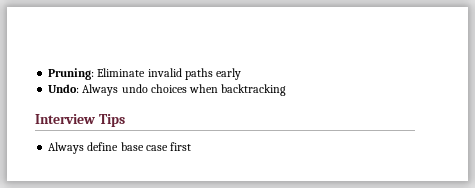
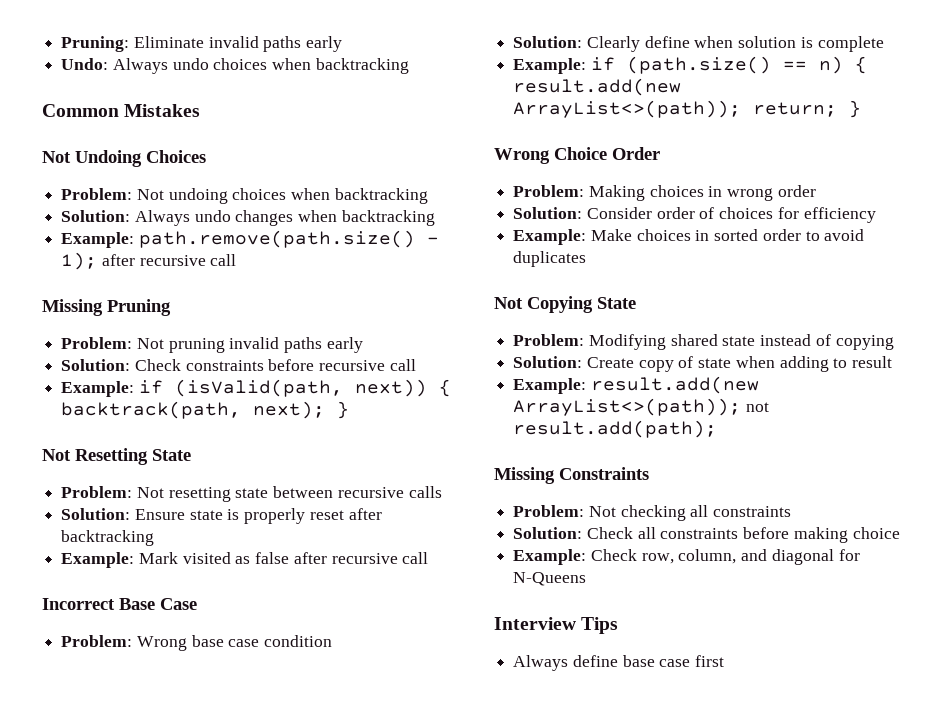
+ Common Mistakes
+ Not Undoing Choices
+ Problem: Not undoing choices when backtracking
+ Solution: Always undo changes when backtracking
+ Example: path.remove(path.size() - 1); after recursive call
+ Missing Pruning
+ Problem: Not pruning invalid paths early
+ Solution: Check constraints before recursive call
+ Example: if (isValid(path, next)) { backtrack(path, next); }
+ Not Resetting State
+ Problem: Not resetting state between recursive calls
+ Solution: Ensure state is properly reset after backtracking
+ Example: Mark visited as false after recursive call
+ Incorrect Base Case
+ Problem: Wrong base case condition
+ Solution: Clearly define when solution is complete
+ Example: if (path.size() == n) { result.add(new ArrayList<>(path)); return; }
+ Wrong Choice Order
+ Problem: Making choices in wrong order
+ Solution: Consider order of choices for efficiency
+ Example: Make choices in sorted order to avoid duplicates
+ Not Copying State
+ Problem: Modifying shared state instead of copying
+ Solution: Create copy of state when adding to result
+ Example: result.add(new ArrayList<>(path)); not result.add(path);
+ Missing Constraints
+ Problem: Not checking all constraints
+ Solution: Check all constraints before making choice
+ Example: Check row, column, and diagonal for N-Queens

